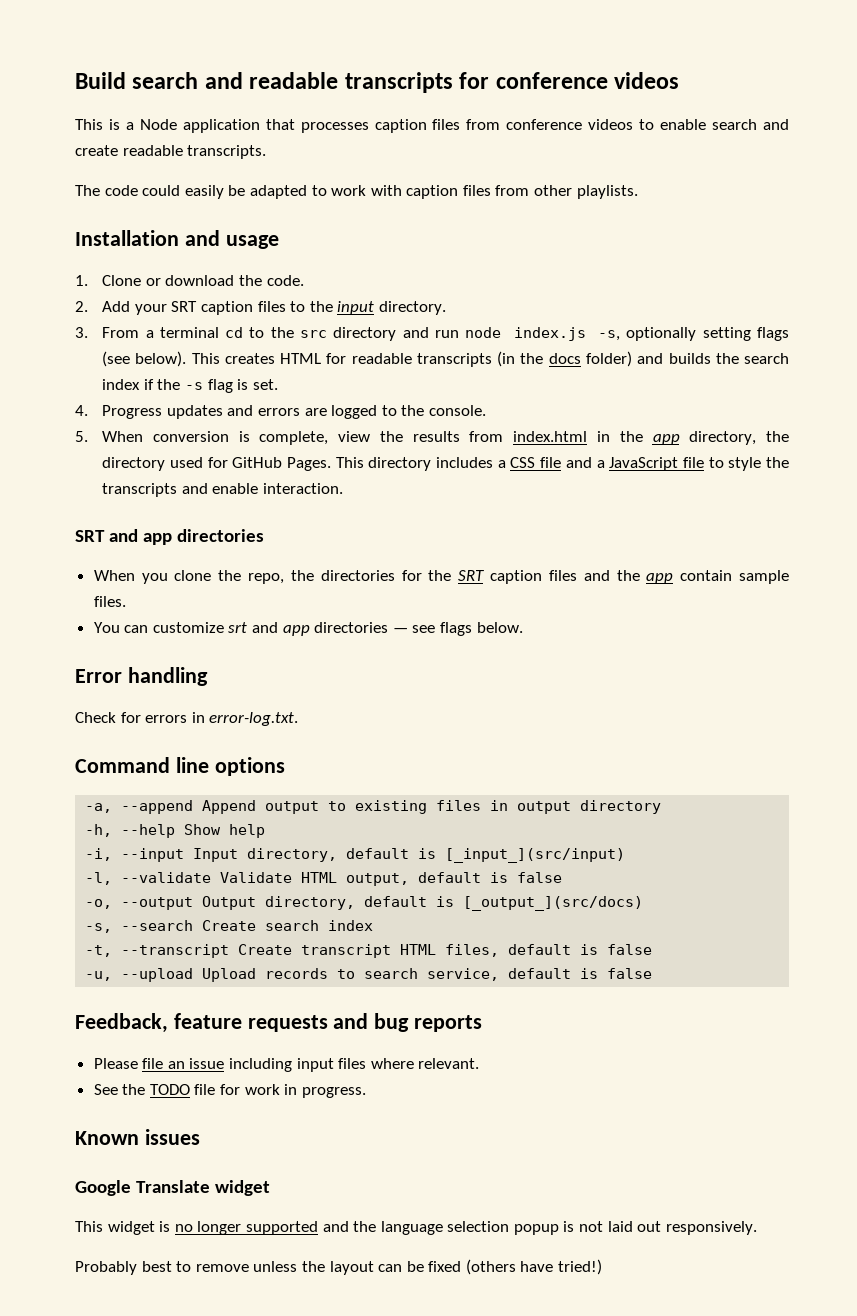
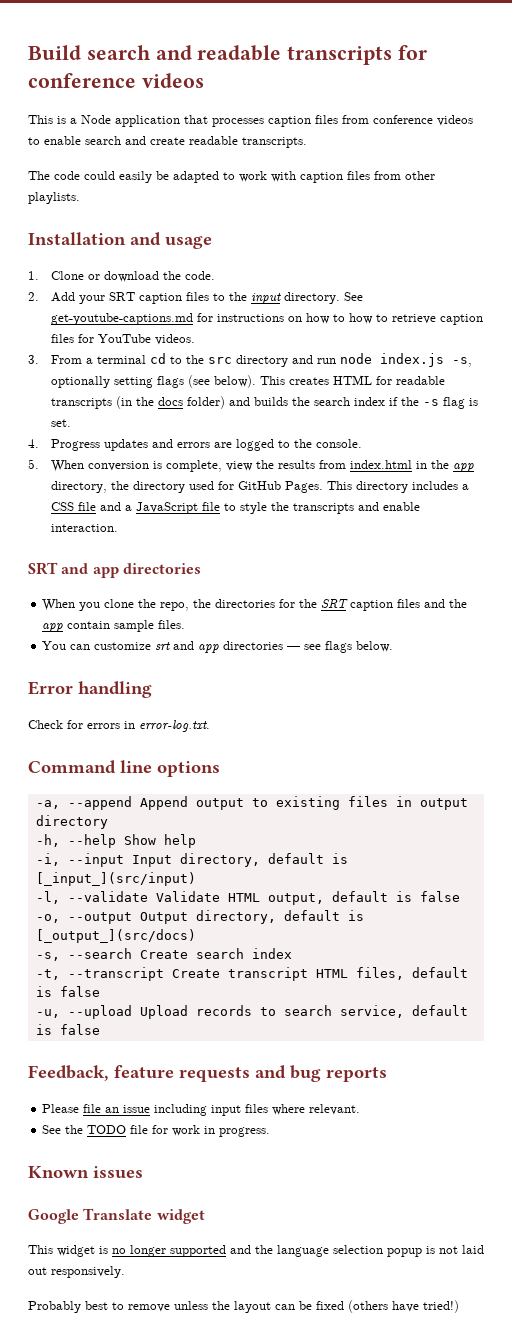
+ See get-youtube-captions.md for instructions on how to how to retrieve caption files for YouTube videos.

